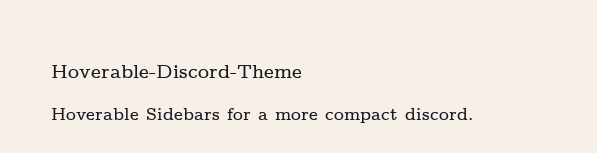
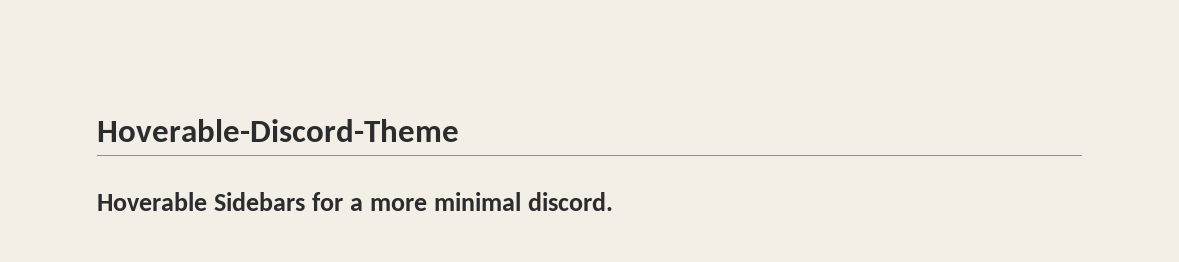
- Hoverable Sidebars for a more compact discord.
+ Hoverable Sidebars for a more minimal discord.

